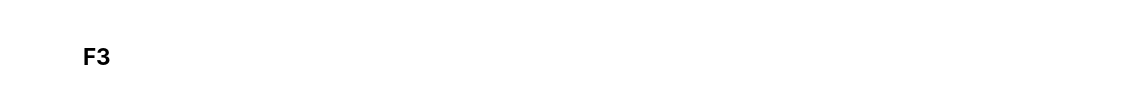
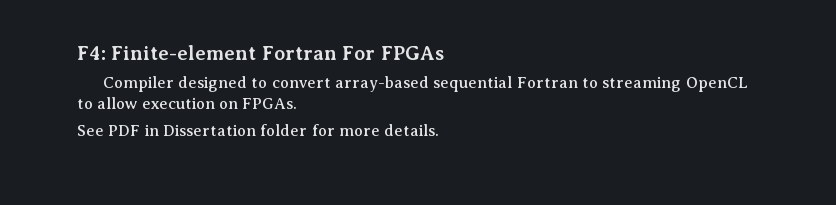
- F3
+ F4: Finite-element Fortran For FPGAs
+ Compiler designed to convert array-based sequential Fortran to streaming OpenCL to allow execution on FPGAs.
+ See PDF in Dissertation folder for more details.

